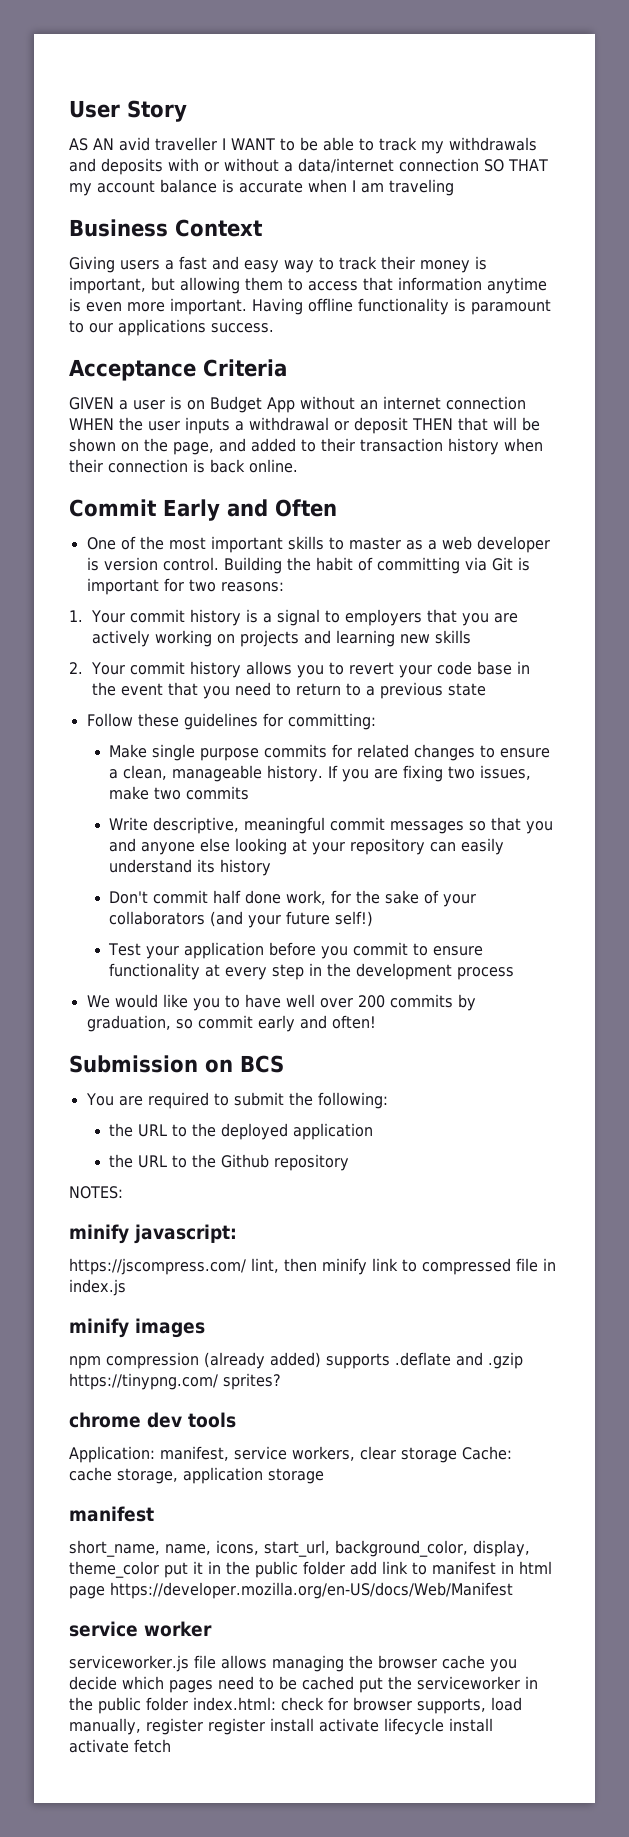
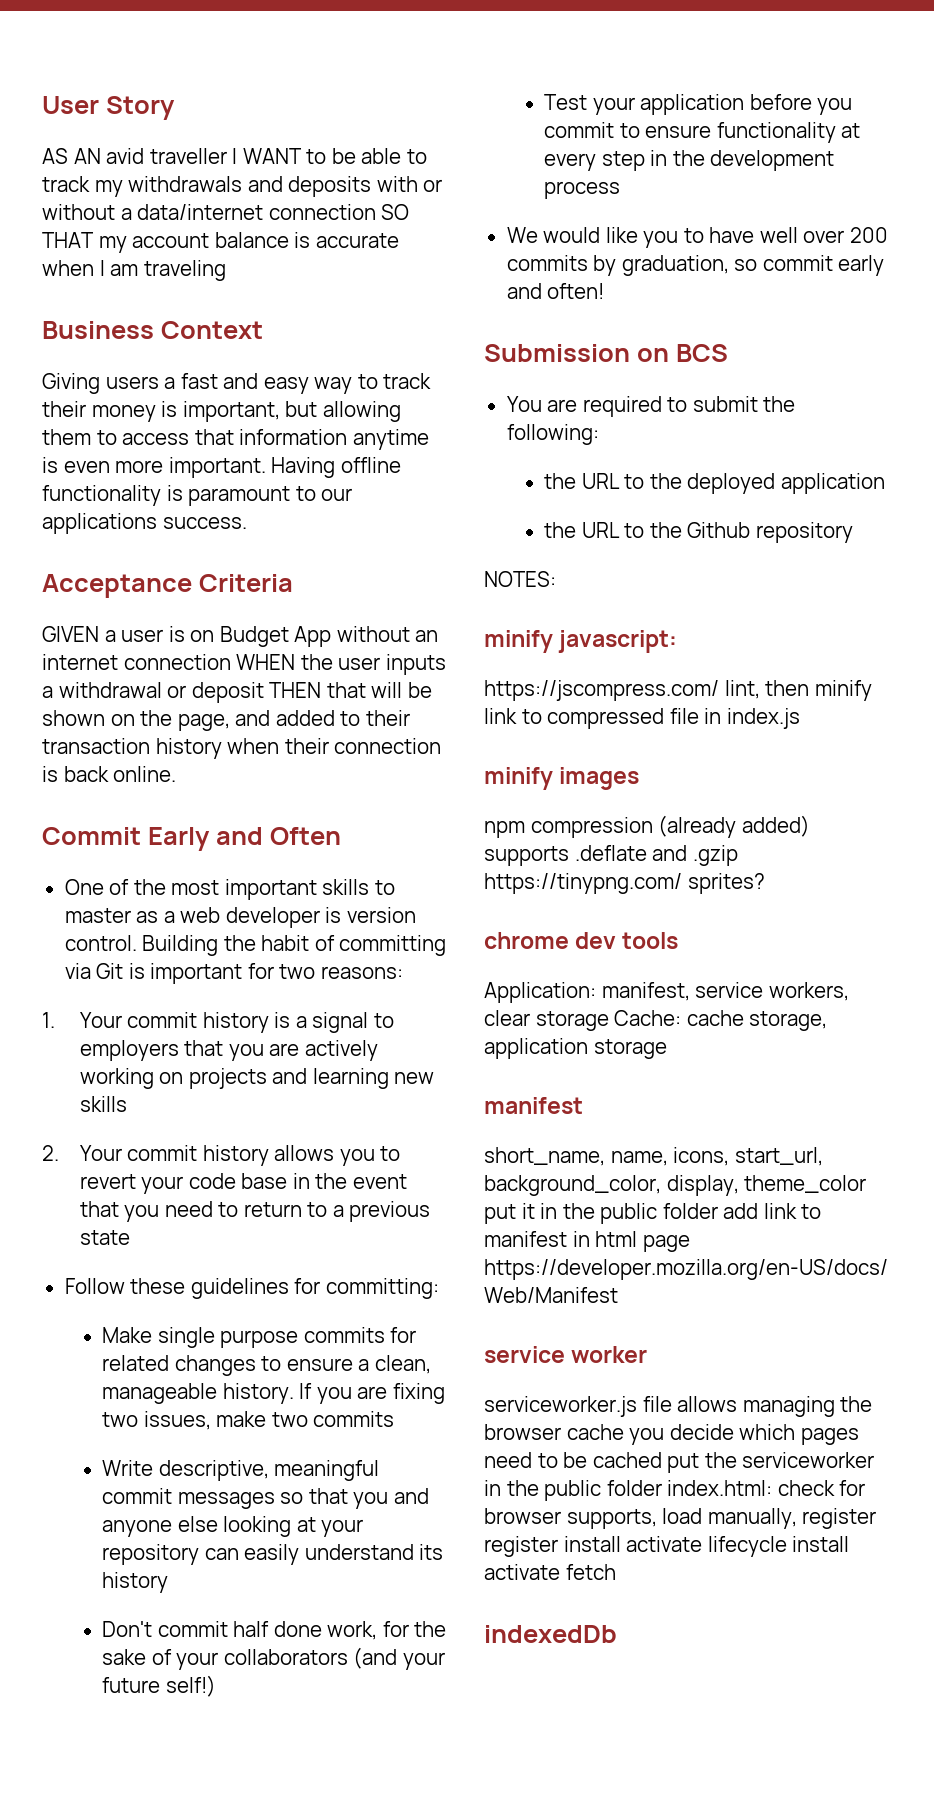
+ indexedDb

